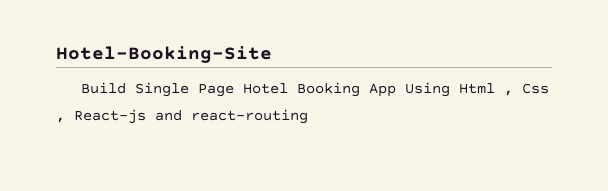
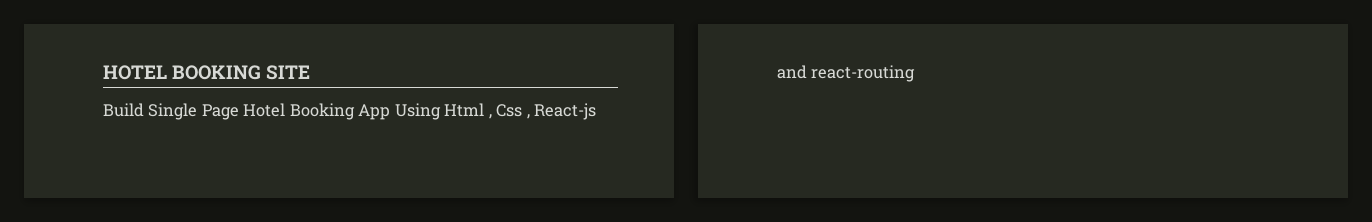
- Hotel-Booking-Site
+ HOTEL BOOKING SITE

